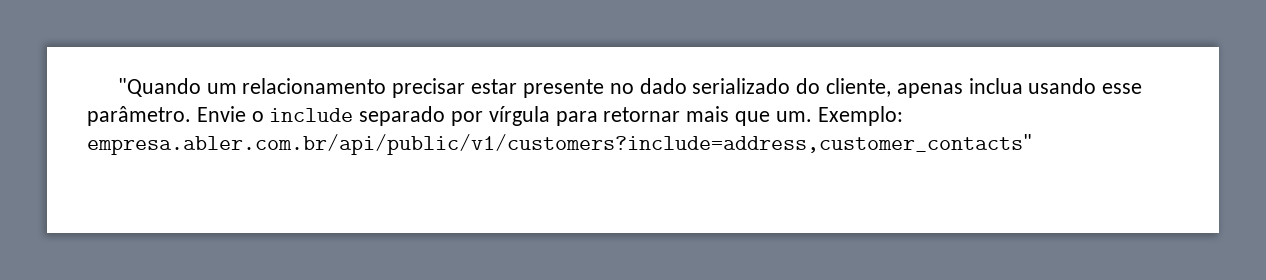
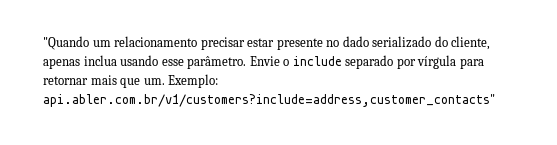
- Exemplo: empresa.abler.com.br/api/public/v1/customers?include=address,customer_contacts"
+ Exemplo: api.abler.com.br/v1/customers?include=address,customer_contacts"

